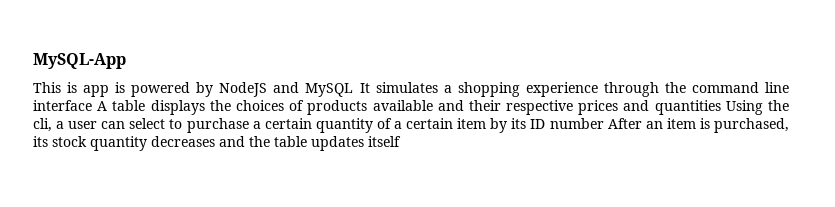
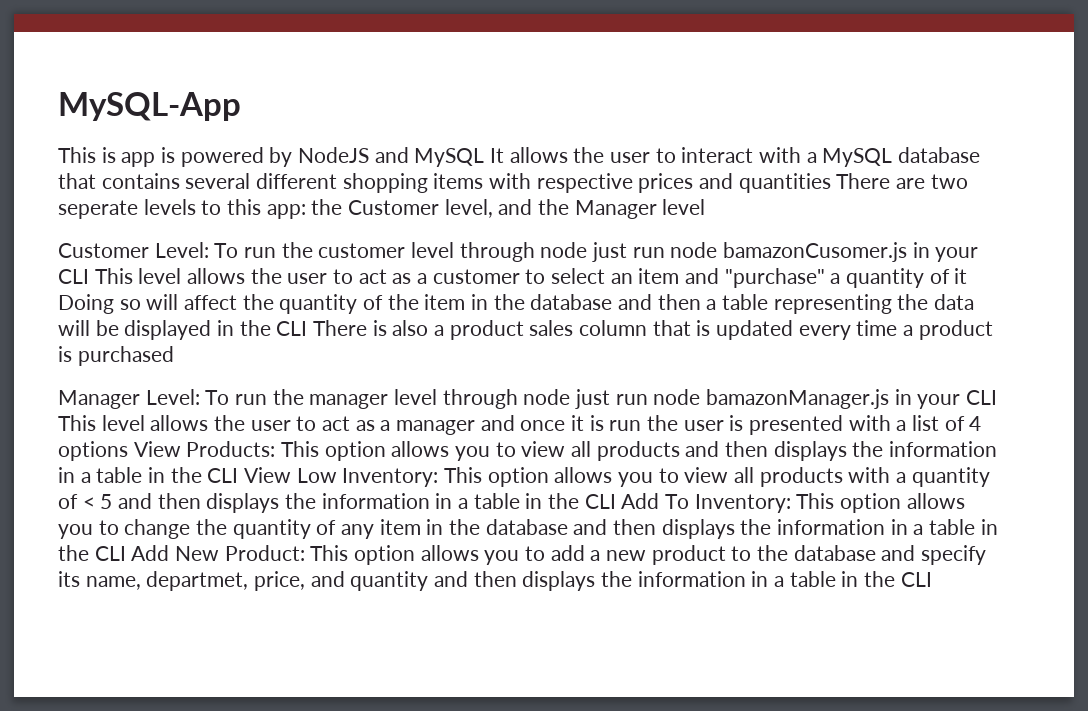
- This is app is powered by NodeJS and MySQL It simulates a shopping experience through the command line interface A table displays the choices of products available and their respective prices and quantities Using the cli, a user can select to purchase a certain quantity of a certain item by its ID number After an item is purchased, its stock quantity decreases and the table updates itself
+ This is app is powered by NodeJS and MySQL It allows the user to interact with a MySQL database that contains several different shopping items with respective prices and quantities There are two seperate levels to this app: the Customer level, and the Manager level
+ Customer Level: To run the customer level through node just run node bamazonCusomer.js in your CLI This level allows the user to act as a customer to select an item and "purchase" a quantity of it Doing so will affect the quantity of the item in the database and then a table representing the data will be displayed in the CLI There is also a product sales column that is updated every time a product is purchased
+ Manager Level: To run the manager level through node just run node bamazonManager.js in your CLI This level allows the user to act as a manager and once it is run the user is presented with a list of 4 options View Products: This option allows you to view all products and then displays the information in a table in the CLI View Low Inventory: This option allows you to view all products with a quantity of < 5 and then displays the information in a table in the CLI Add To Inventory: This option allows you to change the quantity of any item in the database and then displays the information in a table in the CLI Add New Product: This option allows you to add a new product to the database and specify its name, departmet, price, and quantity and then displays the information in a table in the CLI

